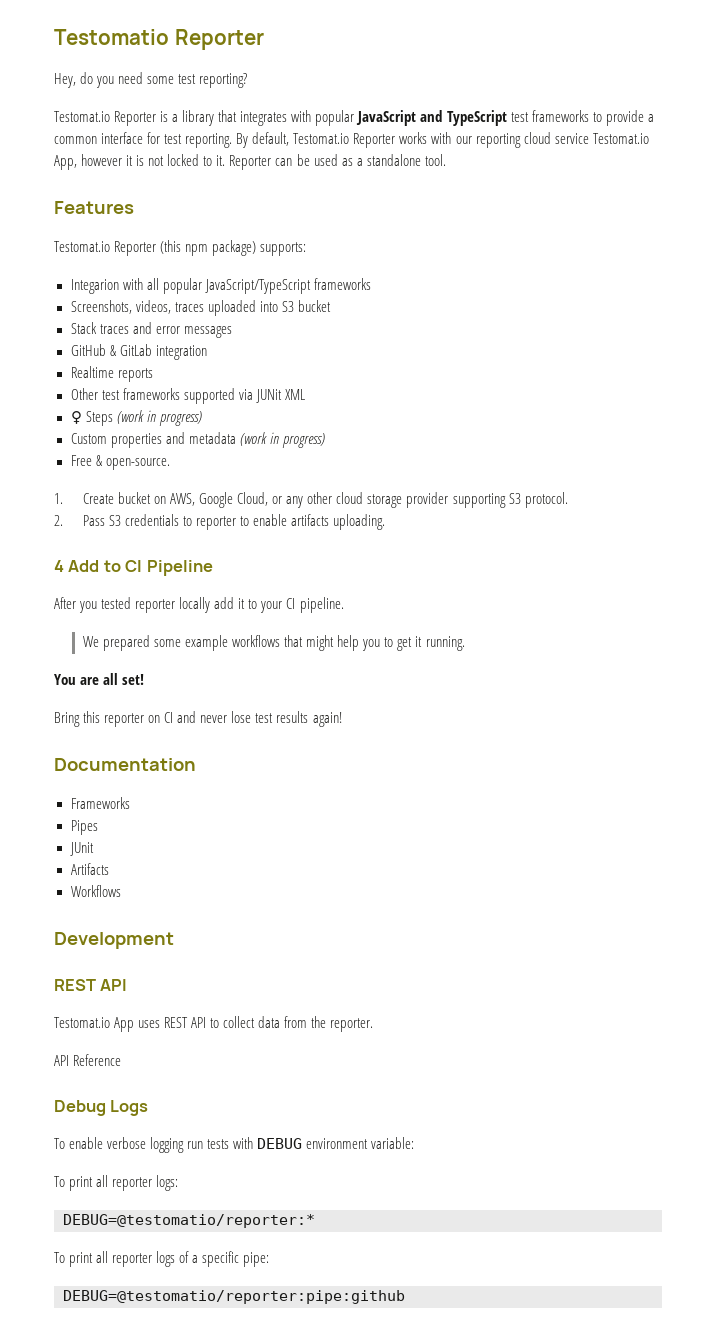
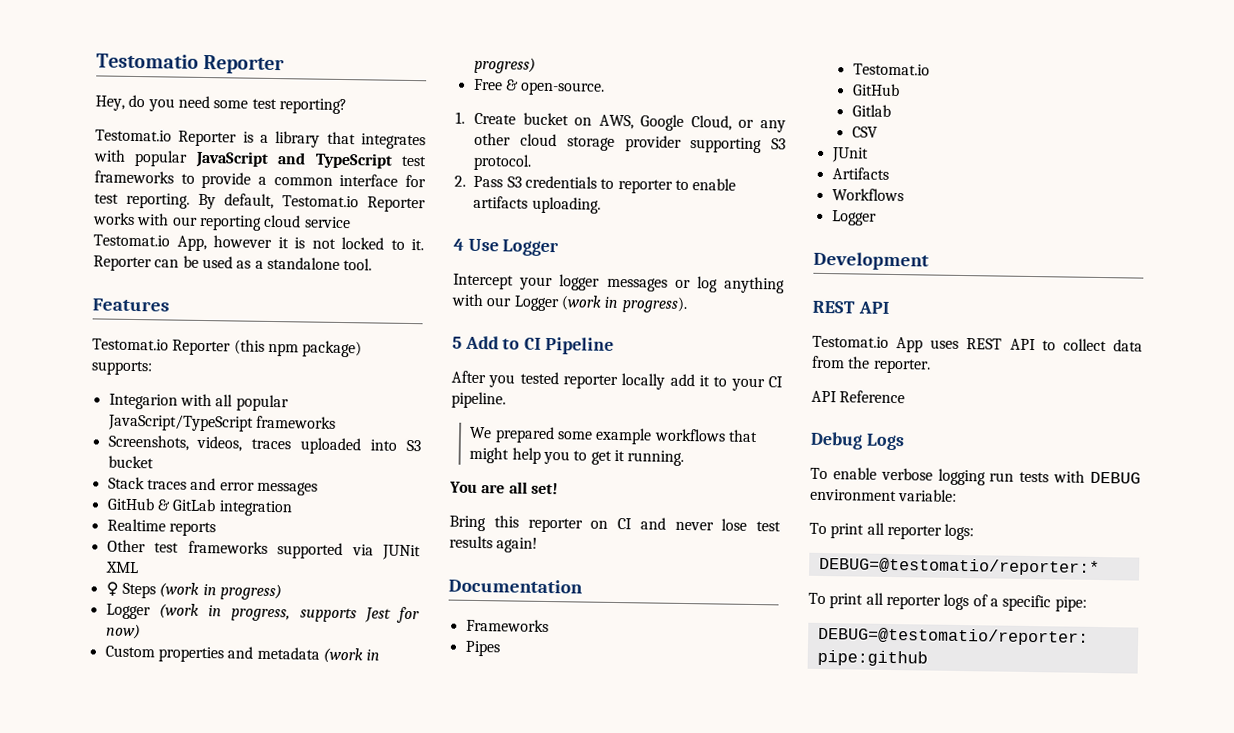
+ Logger (work in progress, supports Jest for now)
- 4 Add to CI Pipeline
+ 4 Use Logger
+ Intercept your logger messages or log anything with our Logger (work in progress).
+ 5 Add to CI Pipeline
  Pipes
+ Testomat.io
+ GitHub
+ Gitlab
+ CSV
  Workflows
+ Logger

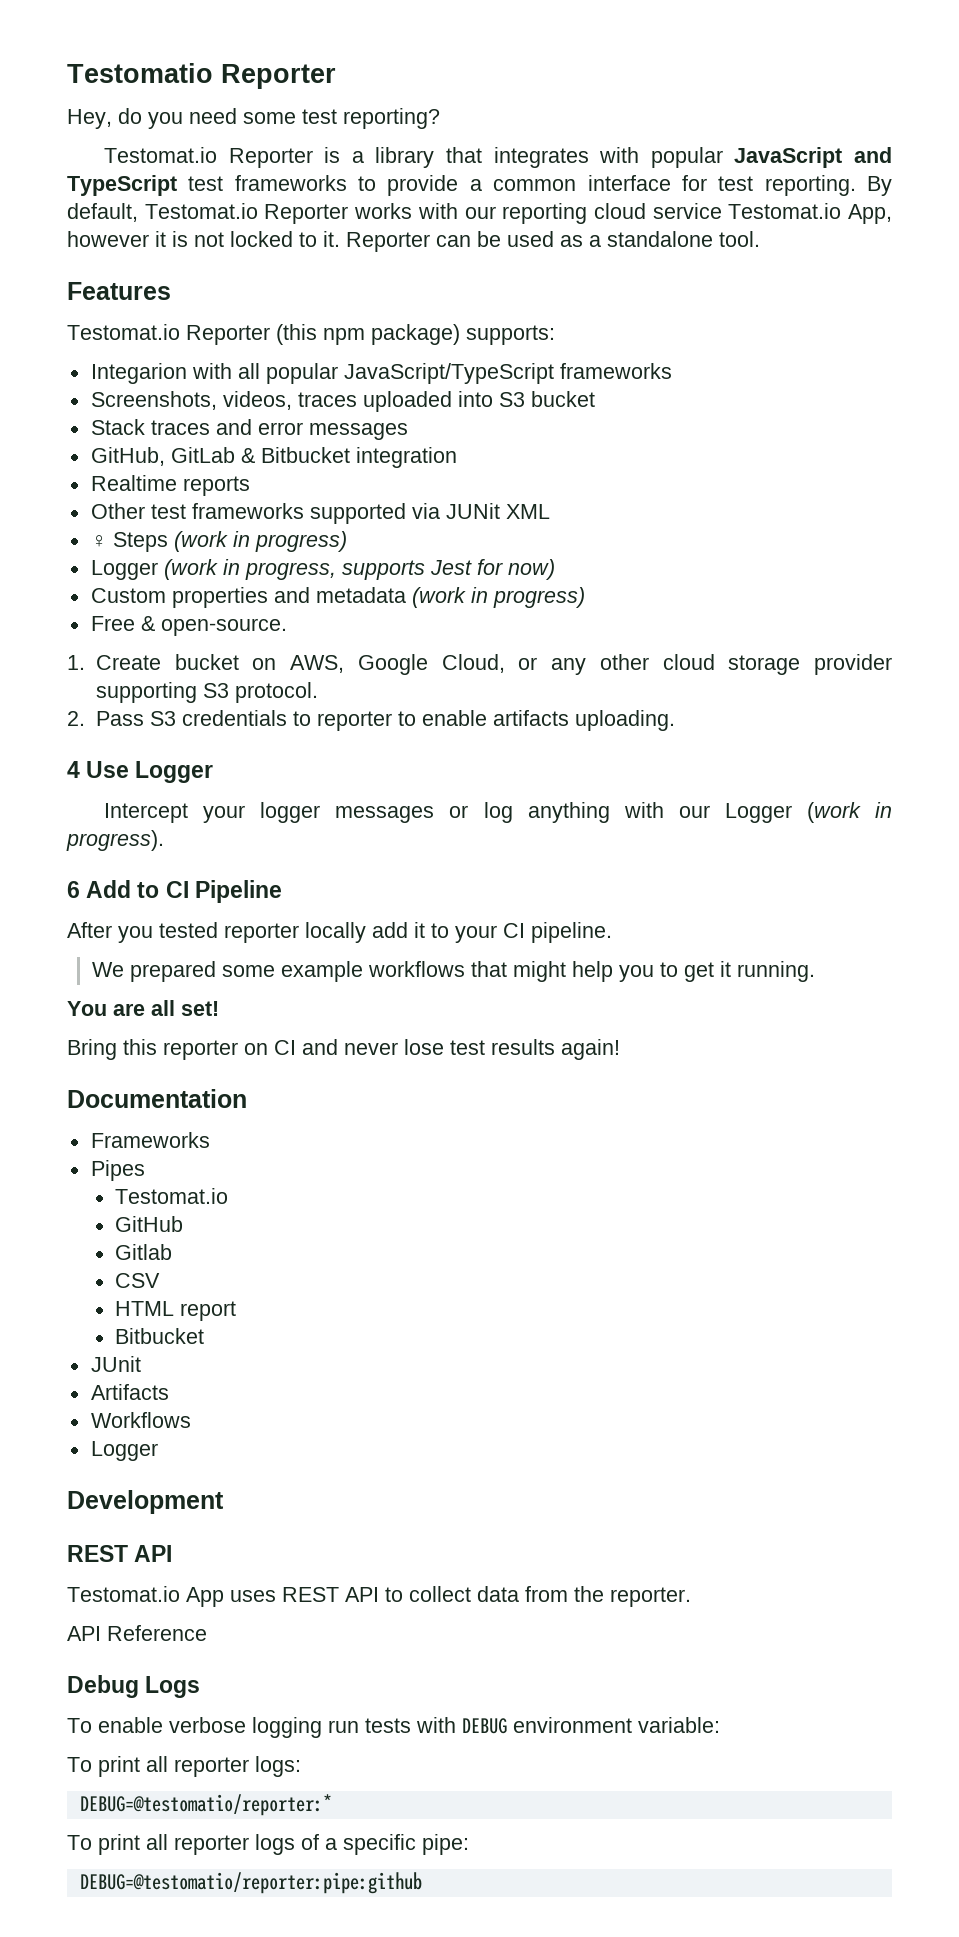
- GitHub & GitLab integration
+ GitHub, GitLab & Bitbucket integration
- 5 Add to CI Pipeline
+ 6 Add to CI Pipeline
+ HTML report
+ Bitbucket

